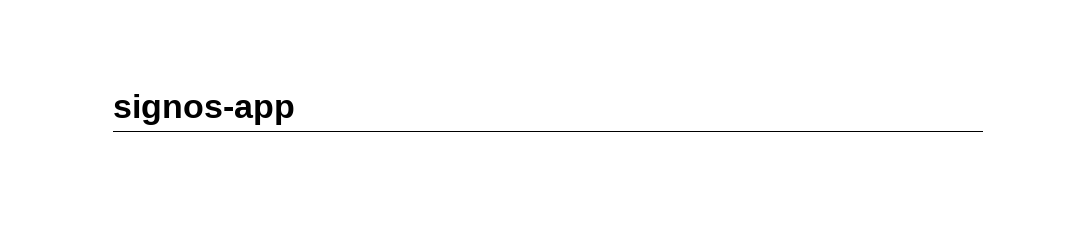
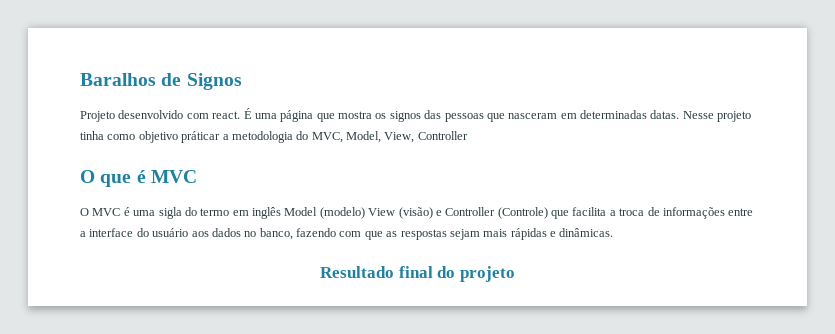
- signos-app
+ Baralhos de Signos
+ Projeto desenvolvido com react. É uma página que mostra os signos das pessoas que nasceram em determinadas datas. Nesse projeto tinha como objetivo práticar a metodologia do MVC, Model, View, Controller
+ O que é MVC
+ O MVC é uma sigla do termo em inglês Model (modelo) View (visão) e Controller (Controle) que facilita a troca de informações entre a interface do usuário aos dados no banco, fazendo com que as respostas sejam mais rápidas e dinâmicas.
+ Resultado final do projeto

